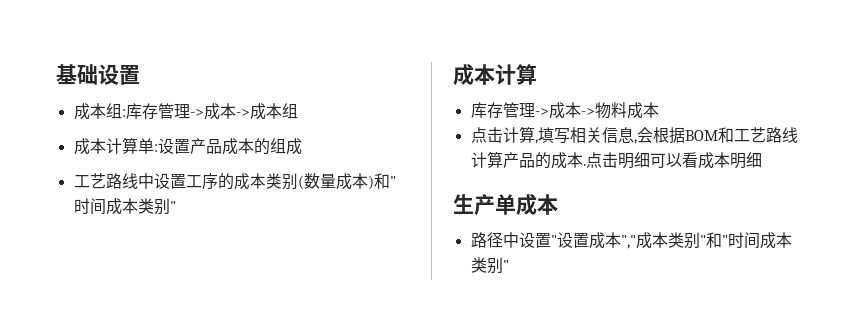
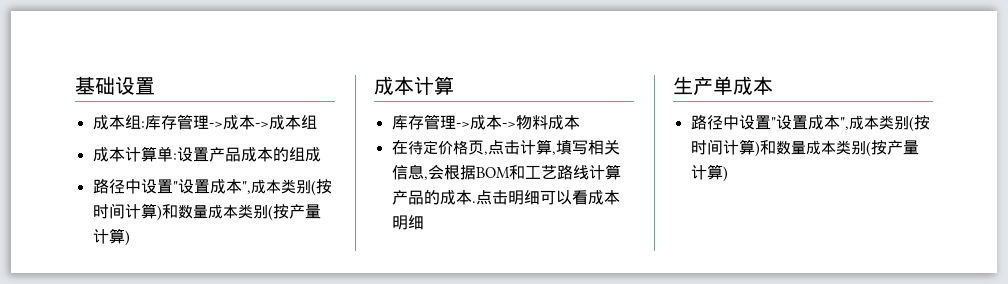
  成本计算单:设置产品成本的组成
- 工艺路线中设置工序的成本类别(数量成本)和"时间成本类别"
+ 路径中设置"设置成本",成本类别(按时间计算)和数量成本类别(按产量计算)
- 点击计算,填写相关信息,会根据BOM和工艺路线计算产品的成本.
+ 在待定价格页,点击计算,填写相关信息,会根据BOM和工艺路线计算产品的成本.
  生产单成本
- 路径中设置"设置成本","成本类别"和"时间成本类别"
+ 路径中设置"设置成本",成本类别(按时间计算)和数量成本类别(按产量计算)

